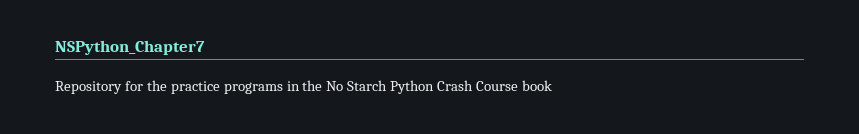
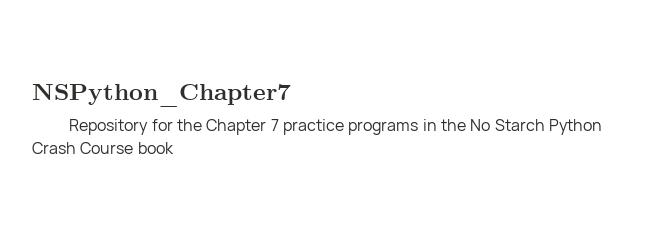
- Repository for the practice programs in the No Starch Python Crash Course book
+ Repository for the Chapter 7 practice programs in the No Starch Python Crash Course book

